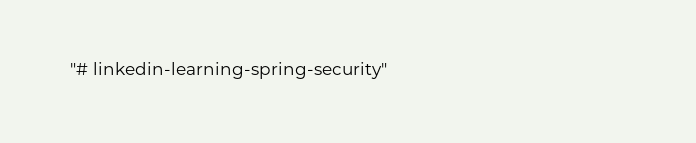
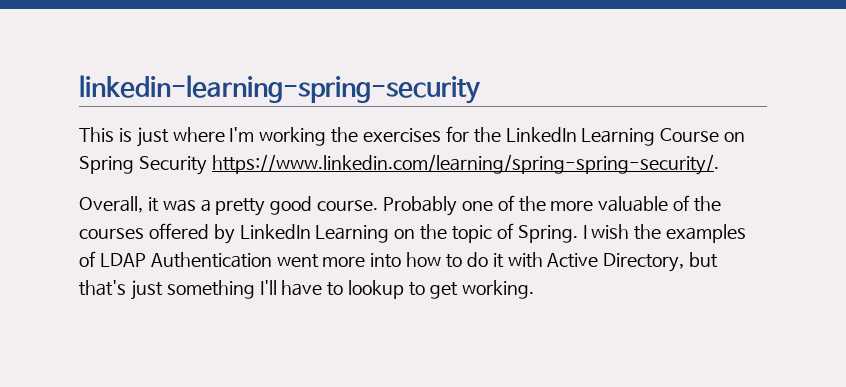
- "# linkedin-learning-spring-security"
+ linkedin-learning-spring-security
+ This is just where I'm working the exercises for the LinkedIn Learning Course on Spring Security https://www.linkedin.com/learning/spring-spring-security/.
+ Overall, it was a pretty good course. Probably one of the more valuable of the courses offered by LinkedIn Learning on the topic of Spring. I wish the examples of LDAP Authentication went more into how to do it with Active Directory, but that's just something I'll have to lookup to get working.

